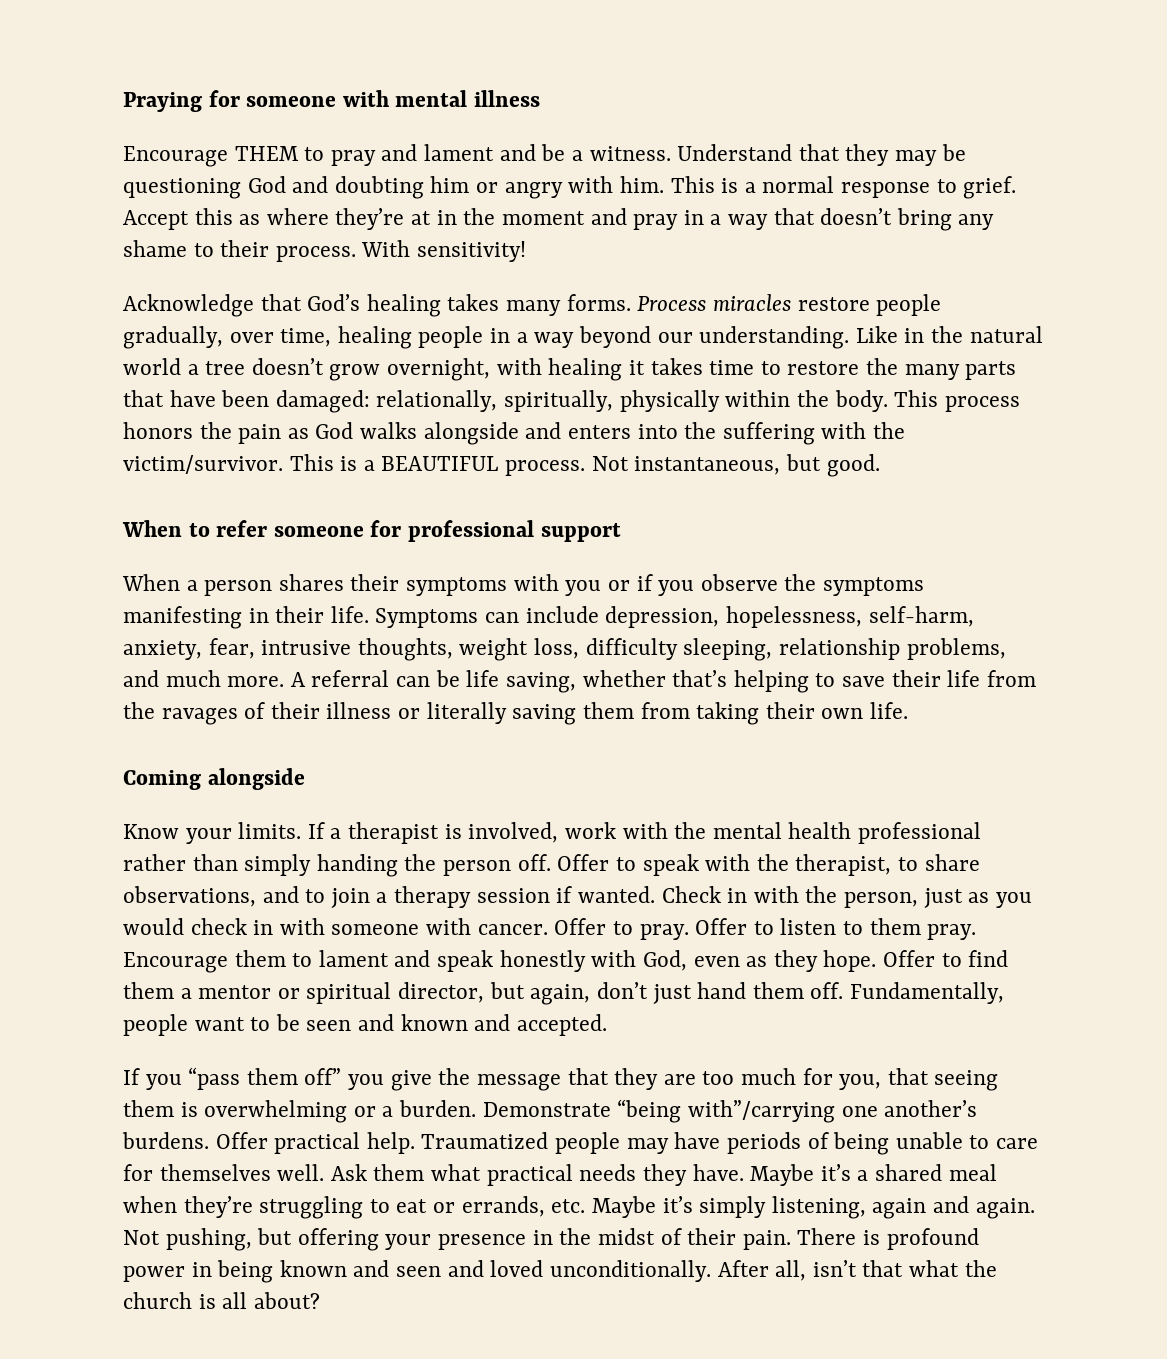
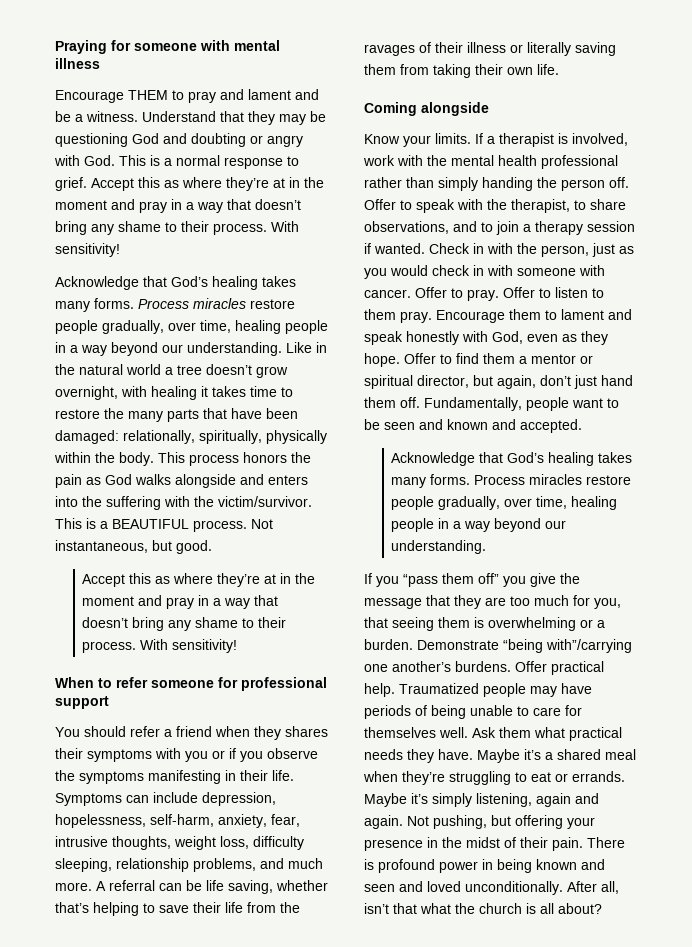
- Understand that they may be questioning God and doubting him or angry with him. This is a normal response to grief.
+ Understand that they may be questioning God and doubting or angry with God. This is a normal response to grief.
  Not instantaneous, but good.
+ Accept this as where they’re at in the moment and pray in a way that doesn’t bring any shame to their process. With sensitivity!
- When a person shares their symptoms with you or if you observe the symptoms manifesting in their life.
+ You should refer a friend when they shares their symptoms with you or if you observe the symptoms manifesting in their life.
  Fundamentally, people want to be seen and known and accepted.
+ Acknowledge that God’s healing takes many forms. Process miracles restore people gradually, over time, healing people in a way beyond our understanding.
- Maybe it’s a shared meal when they’re struggling to eat or errands, etc. Maybe it’s simply listening, again and again.
+ Maybe it’s a shared meal when they’re struggling to eat or errands. Maybe it’s simply listening, again and again.

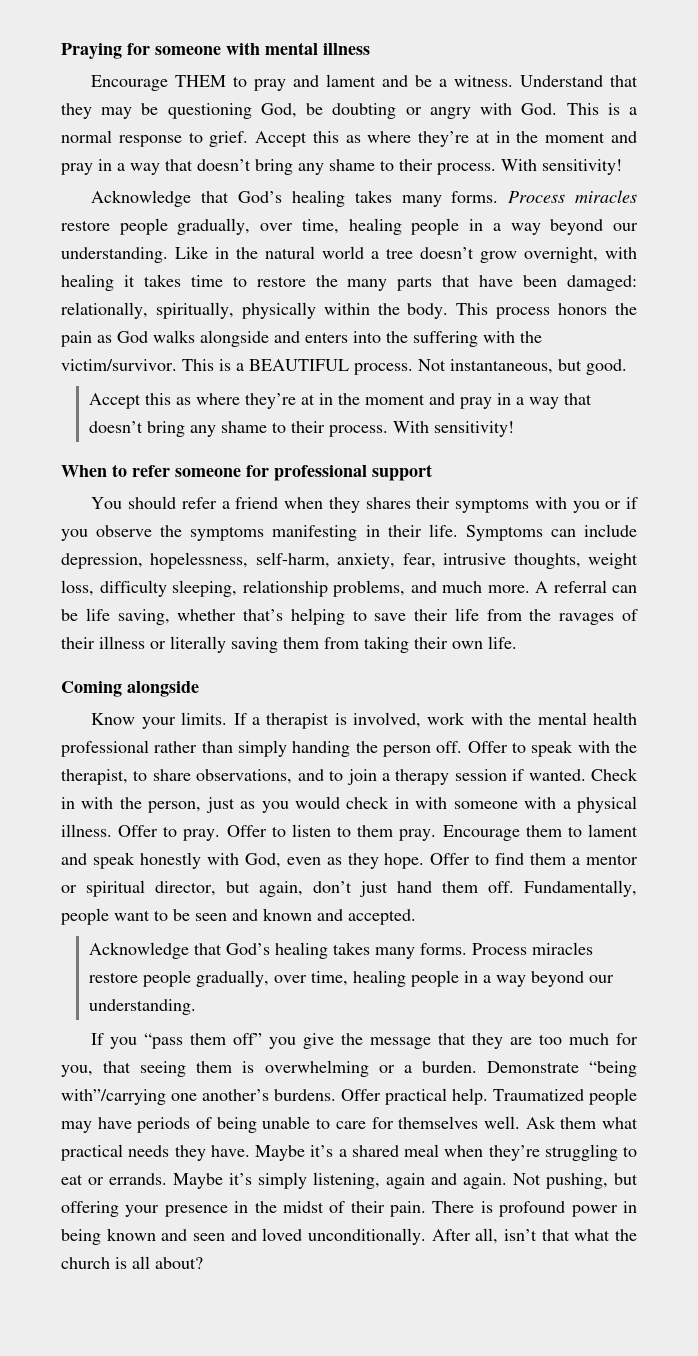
- Understand that they may be questioning God and doubting or angry with God. This is a normal response to grief.
+ Understand that they may be questioning God, be doubting or angry with God. This is a normal response to grief.
- Check in with the person, just as you would check in with someone with cancer.
+ Check in with the person, just as you would check in with someone with a physical illness.

